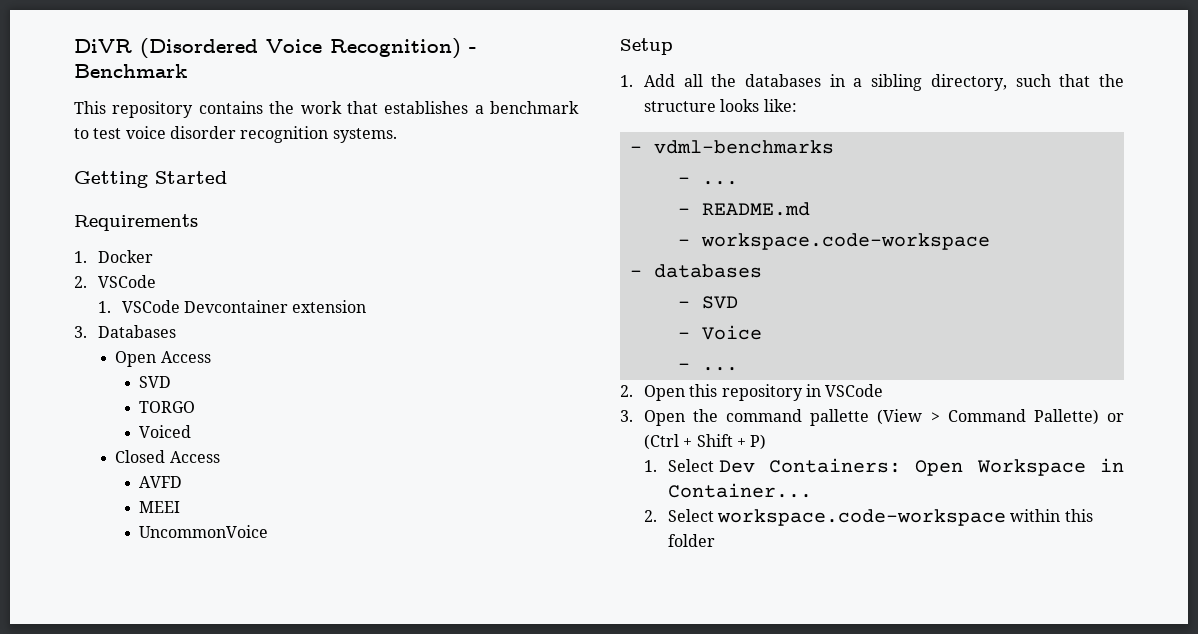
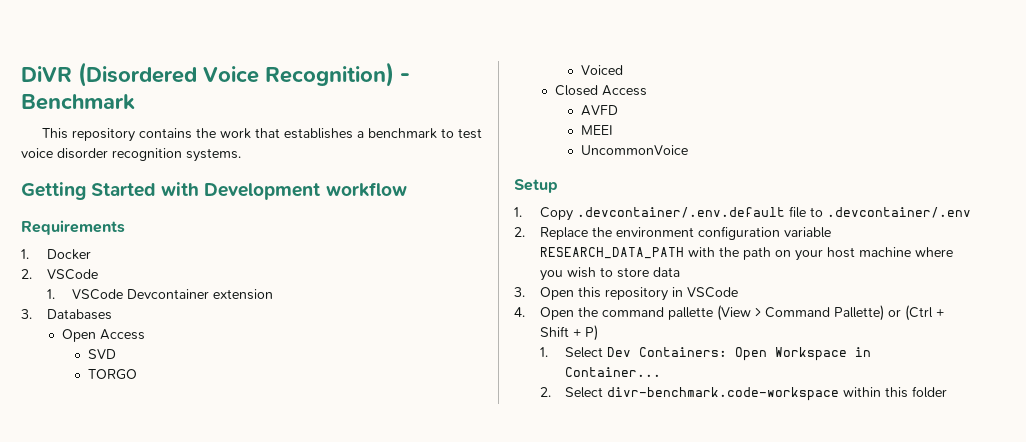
- Getting Started
+ Getting Started with Development workflow
- 1. Add all the databases in a sibling directory, such that the structure looks like:
- - vdml-benchmarks
- - ...
- - README.md
- - workspace.code-workspace
- - databases
- - SVD
- - Voice
- - ...
- 2. Open this repository in VSCode
+ 1. Copy .devcontainer/.env.default file to .devcontainer/.env
+ 2. Replace the environment configuration variable RESEARCH_DATA_PATH with the path on your host machine where you wish to store data
+ 3. Open this repository in VSCode
- 3. Open the command pallette (View > Command Pallette) or (Ctrl + Shift + P)
+ 4. Open the command pallette (View > Command Pallette) or (Ctrl + Shift + P)
- 2. Select workspace.code-workspace within this folder
+ 2. Select divr-benchmark.code-workspace within this folder

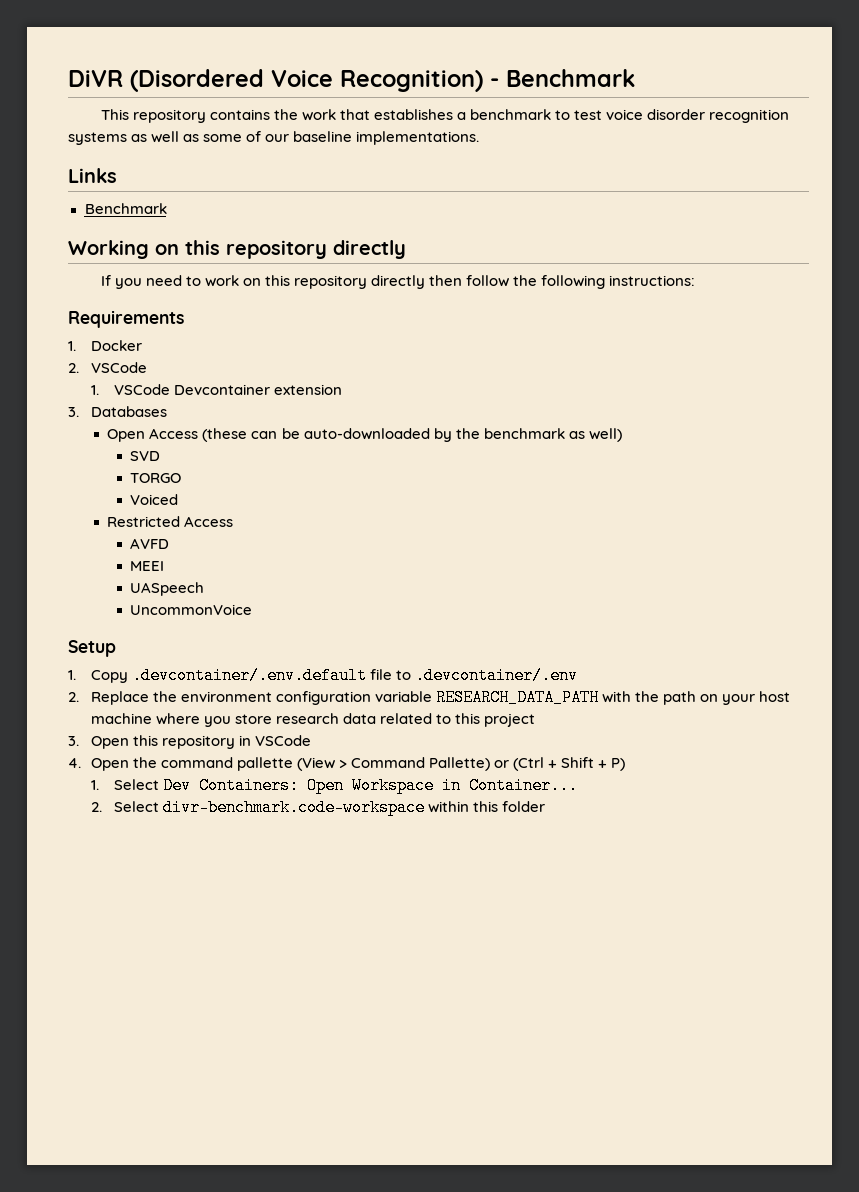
- This repository contains the work that establishes a benchmark to test voice disorder recognition systems.
- Getting Started with Development workflow
+ This repository contains the work that establishes a benchmark to test voice disorder recognition systems as well as some of our baseline implementations.
+ Links
+ Benchmark
+ Working on this repository directly
+ If you need to work on this repository directly then follow the following instructions:
- Open Access
+ Open Access (these can be auto-downloaded by the benchmark as well)
- Closed Access
+ Restricted Access
+ UASpeech
- 2. Replace the environment configuration variable RESEARCH_DATA_PATH with the path on your host machine where you wish to store data
+ 2. Replace the environment configuration variable RESEARCH_DATA_PATH with the path on your host machine where you store research data related to this project

